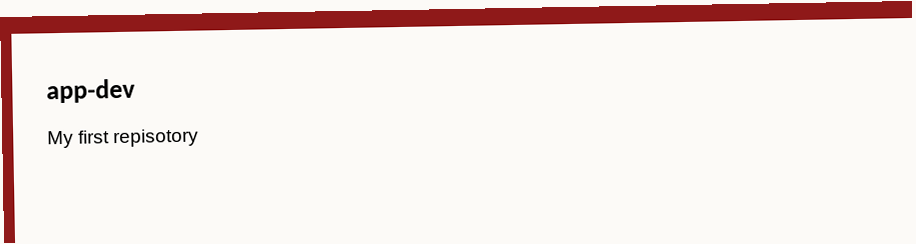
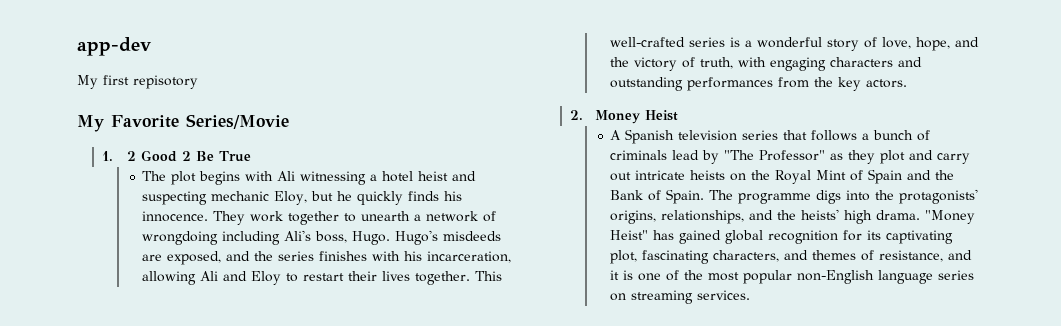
+ My Favorite Series/Movie
+ 1. 2 Good 2 Be True
+ The plot begins with Ali witnessing a hotel heist and suspecting mechanic Eloy, but he quickly finds his innocence. They work together to unearth a network of wrongdoing including Ali's boss, Hugo. Hugo's misdeeds are exposed, and the series finishes with his incarceration, allowing Ali and Eloy to restart their lives together. This well-crafted series is a wonderful story of love, hope, and the victory of truth, with engaging characters and outstanding performances from the key actors.
+ 2. Money Heist
+ A Spanish television series that follows a bunch of criminals lead by "The Professor" as they plot and carry out intricate heists on the Royal Mint of Spain and the Bank of Spain. The programme digs into the protagonists' origins, relationships, and the heists' high drama. "Money Heist" has gained global recognition for its captivating plot, fascinating characters, and themes of resistance, and it is one of the most popular non-English language series on streaming services.

